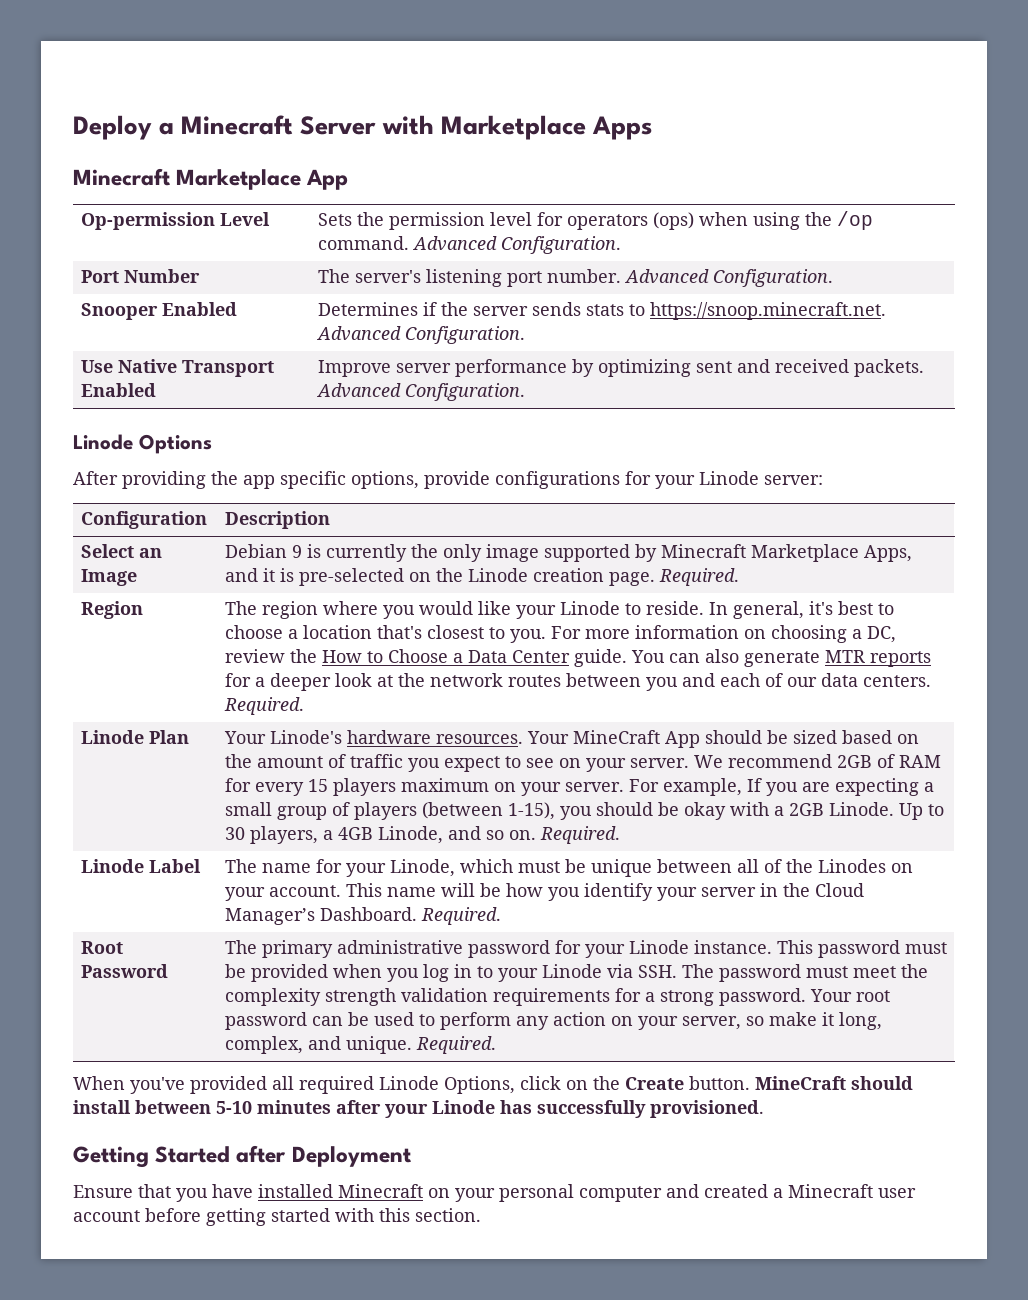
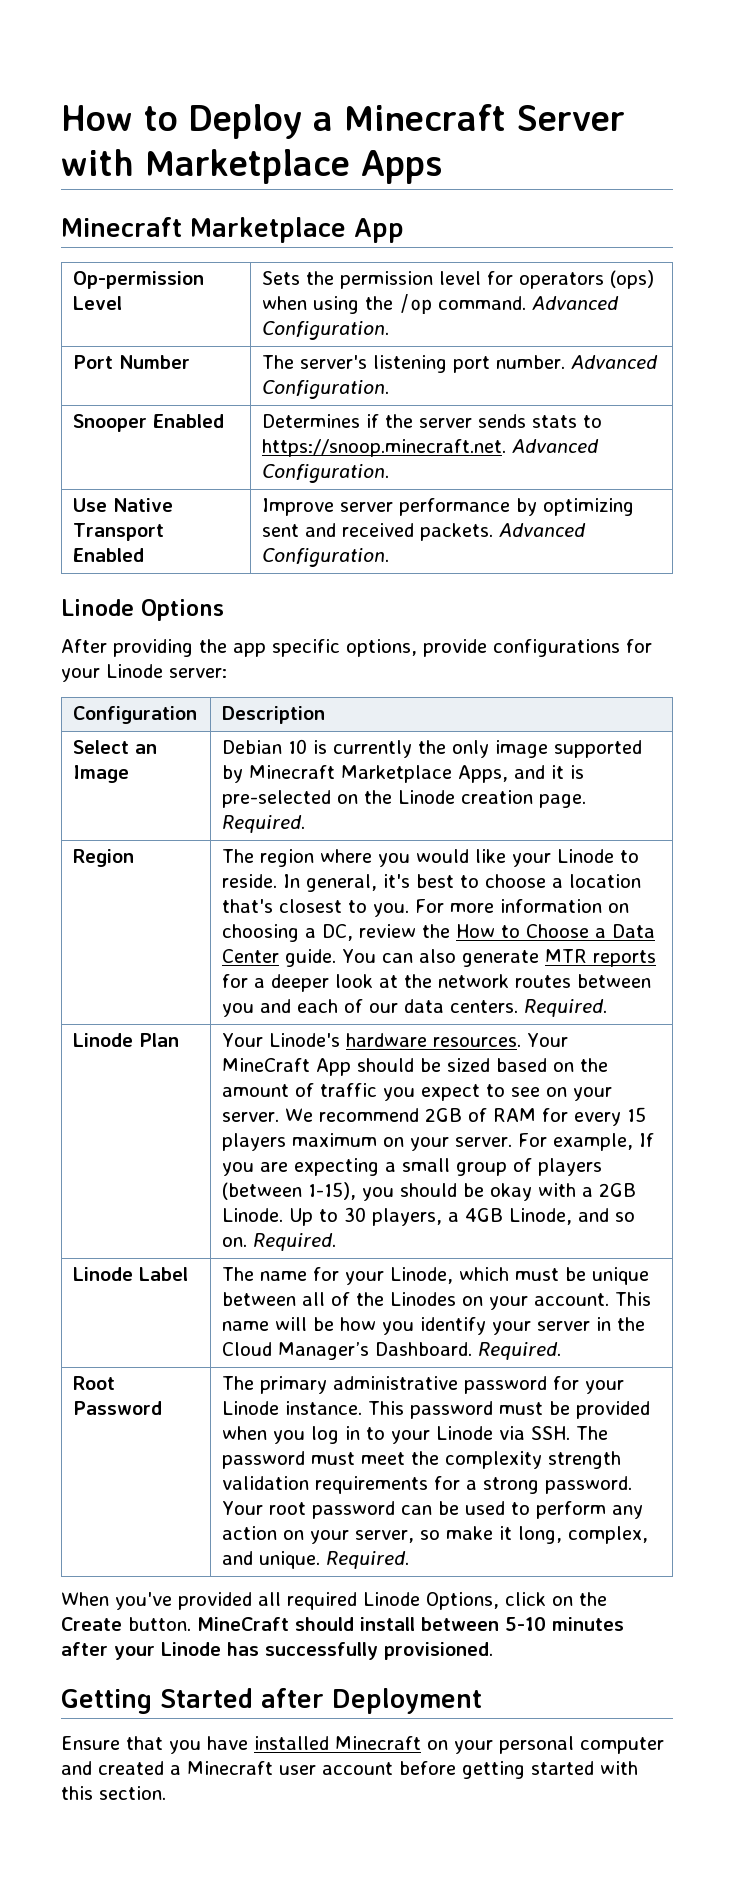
- Deploy a Minecraft Server with Marketplace Apps
+ How to Deploy a Minecraft Server with Marketplace Apps
- Select an Image | Debian 9 is currently the only image supported by Minecraft Marketplace Apps, and it is pre-selected on the Linode creation page. Required.
+ Select an Image | Debian 10 is currently the only image supported by Minecraft Marketplace Apps, and it is pre-selected on the Linode creation page. Required.

